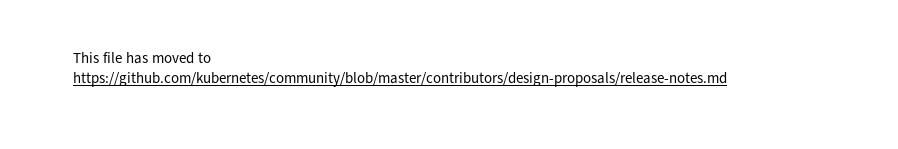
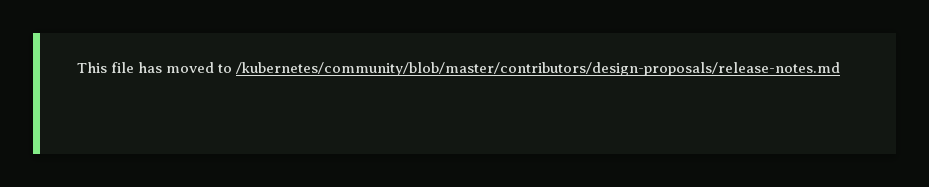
- This file has moved to https://github.com/kubernetes/community/blob/master/contributors/design-proposals/release-notes.md
+ This file has moved to /kubernetes/community/blob/master/contributors/design-proposals/release-notes.md

